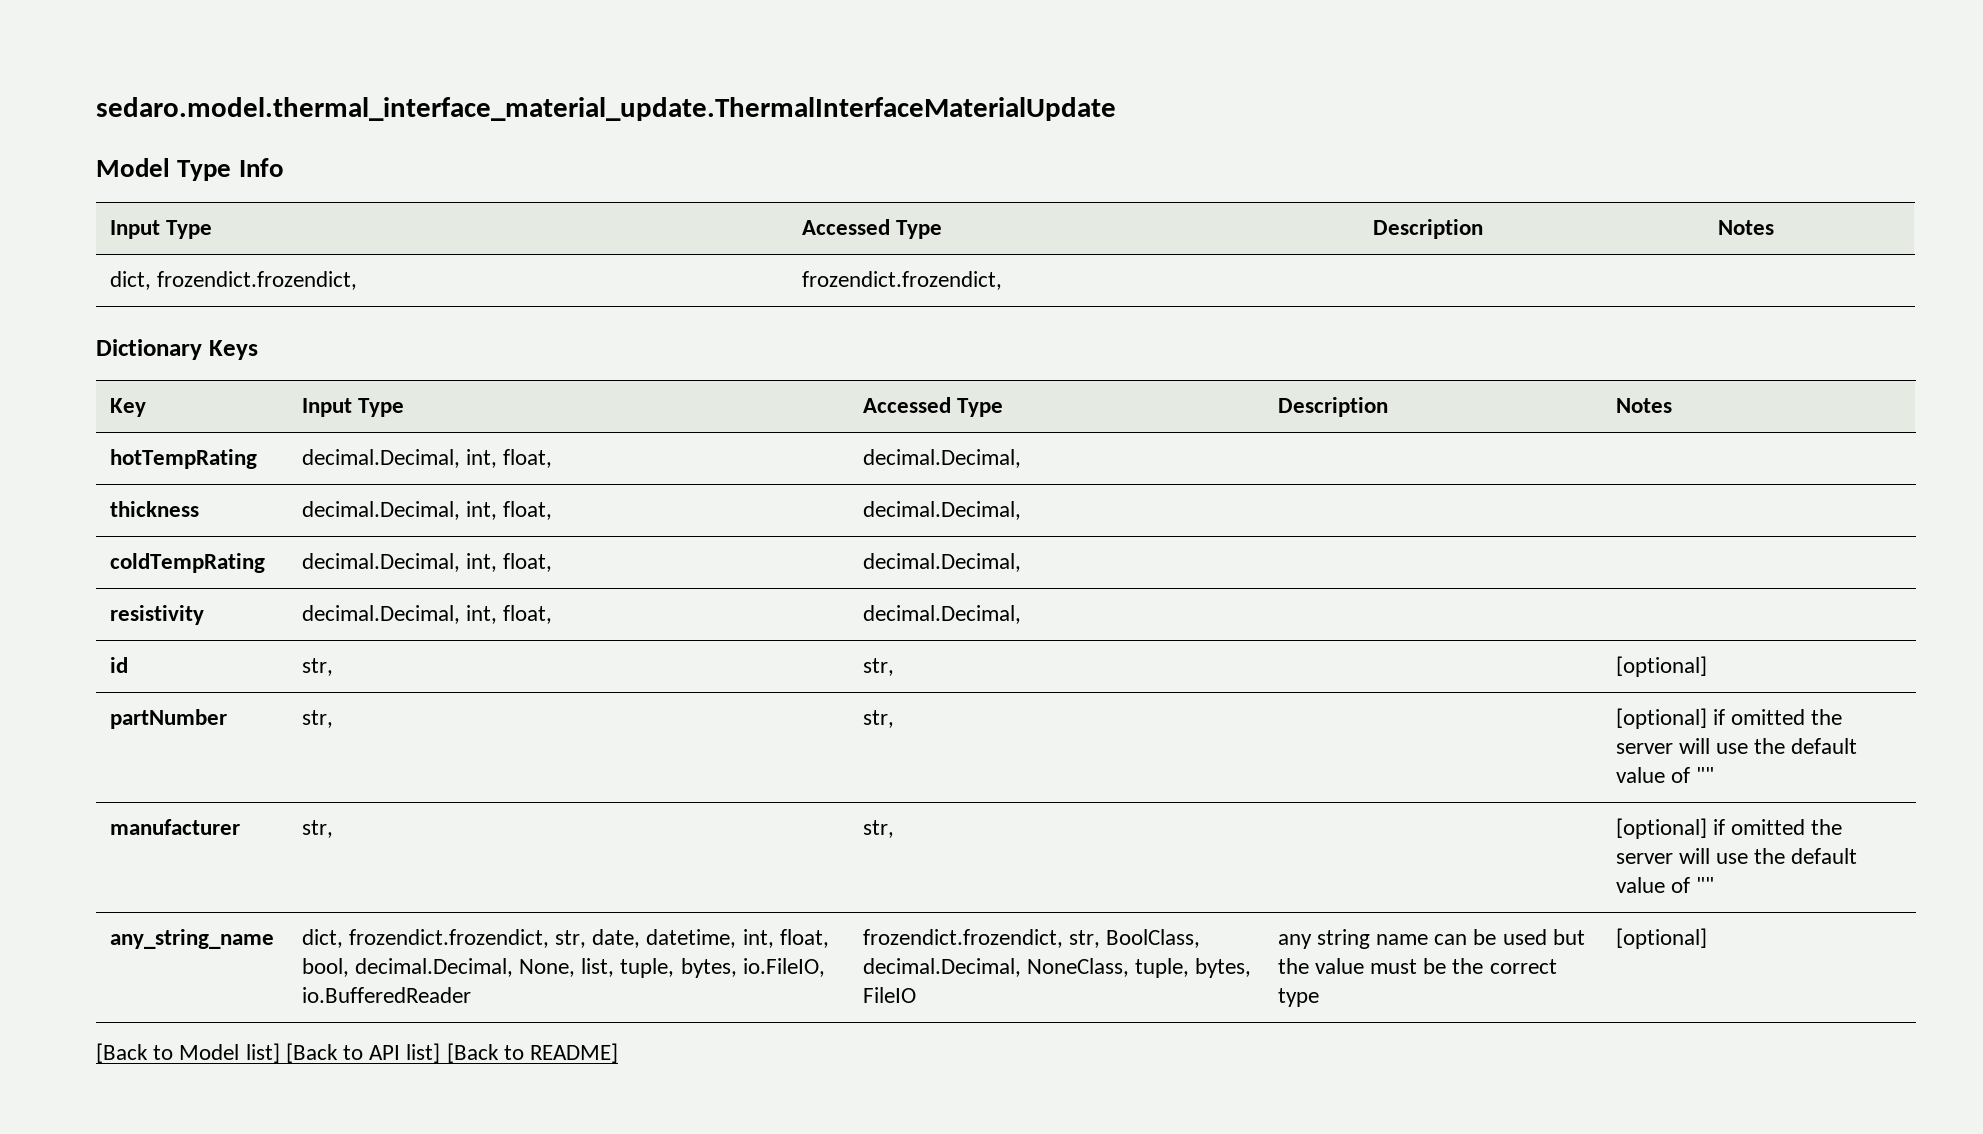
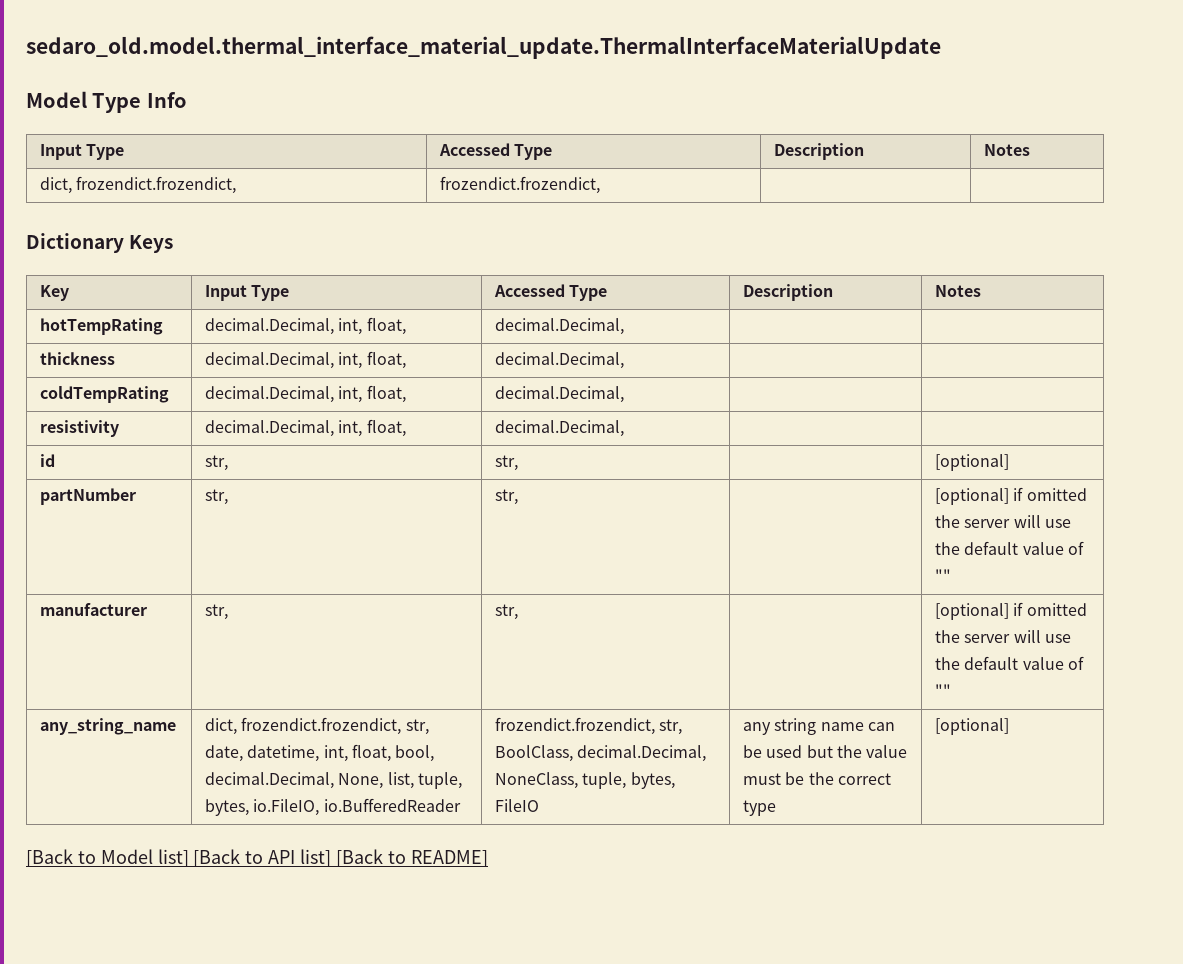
- sedaro.model.thermal_interface_material_update.ThermalInterfaceMaterialUpdate
+ sedaro_old.model.thermal_interface_material_update.ThermalInterfaceMaterialUpdate

